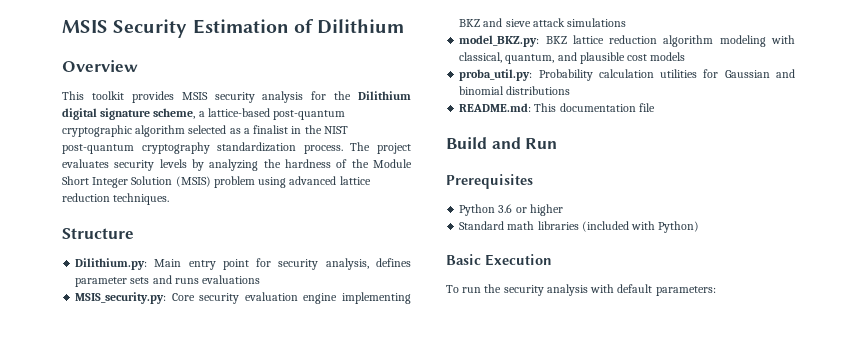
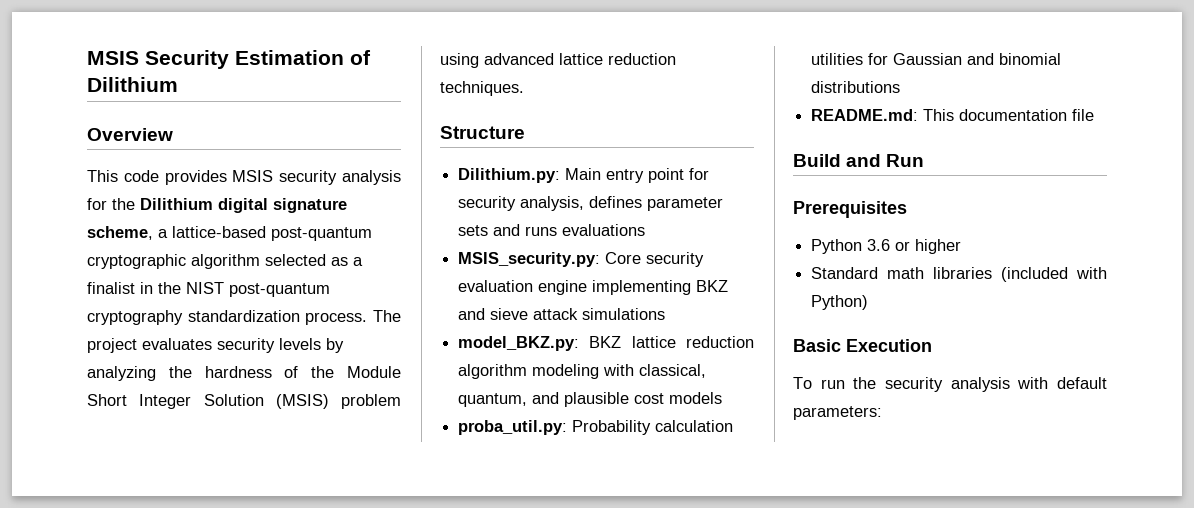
- This toolkit provides MSIS security analysis for the Dilithium digital signature scheme, a lattice-based post-quantum cryptographic algorithm selected as a finalist in the NIST post-quantum cryptography standardization process.
+ This code provides MSIS security analysis for the Dilithium digital signature scheme, a lattice-based post-quantum cryptographic algorithm selected as a finalist in the NIST post-quantum cryptography standardization process.

